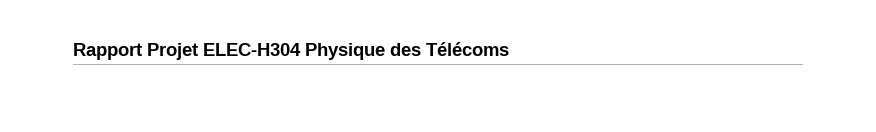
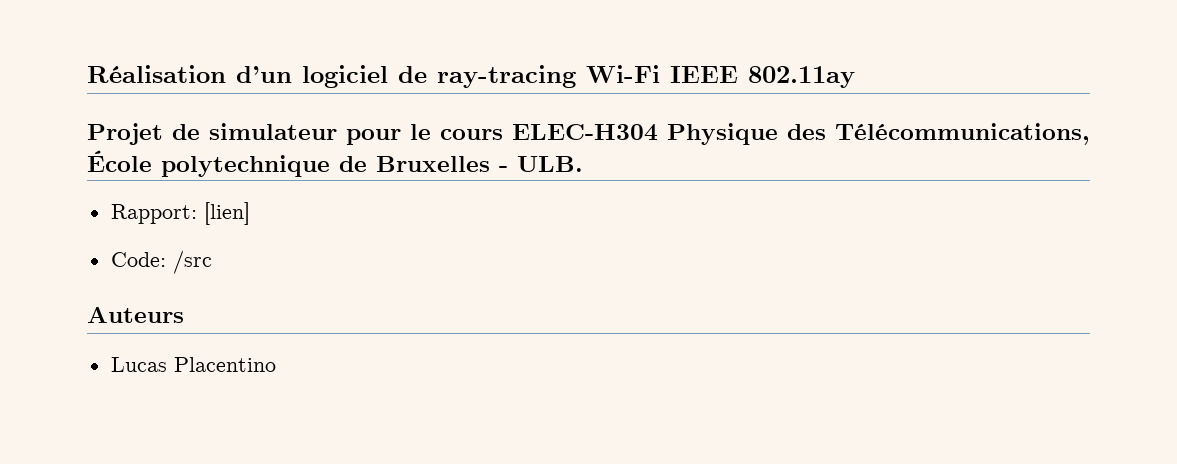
- Rapport Projet ELEC-H304 Physique des Télécoms
+ Réalisation d’un logiciel de ray-tracing Wi-Fi IEEE 802.11ay
+ Projet de simulateur pour le cours ELEC-H304 Physique des Télécommunications, École polytechnique de Bruxelles - ULB.
+ Rapport: [lien]
+ Code: /src
+ Auteurs
+ Lucas Placentino

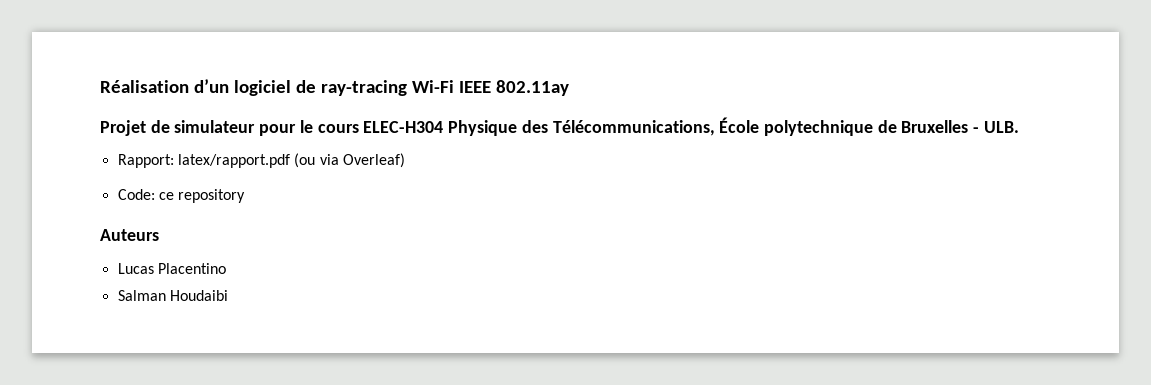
- Rapport: [lien]
+ Rapport: latex/rapport.pdf (ou via Overleaf)
- Code: /src
+ Code: ce repository
+ Salman Houdaibi

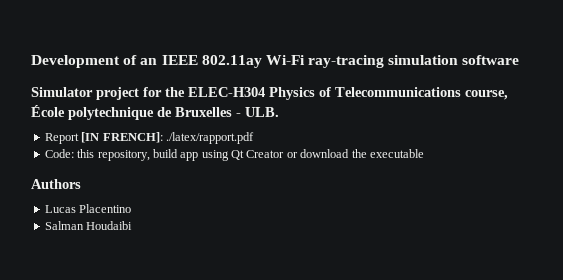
- Réalisation d’un logiciel de ray-tracing Wi-Fi IEEE 802.11ay
- Projet de simulateur pour le cours ELEC-H304 Physique des Télécommunications, École polytechnique de Bruxelles - ULB.
+ Development of an IEEE 802.11ay Wi-Fi ray-tracing simulation software
+ Simulator project for the ELEC-H304 Physics of Telecommunications course, École polytechnique de Bruxelles - ULB.
- Rapport: latex/rapport.pdf (ou via Overleaf)
- Code: ce repository
- Auteurs
+ Report [IN FRENCH]: ./latex/rapport.pdf
+ Code: this repository, build app using Qt Creator or download the executable
+ Authors

